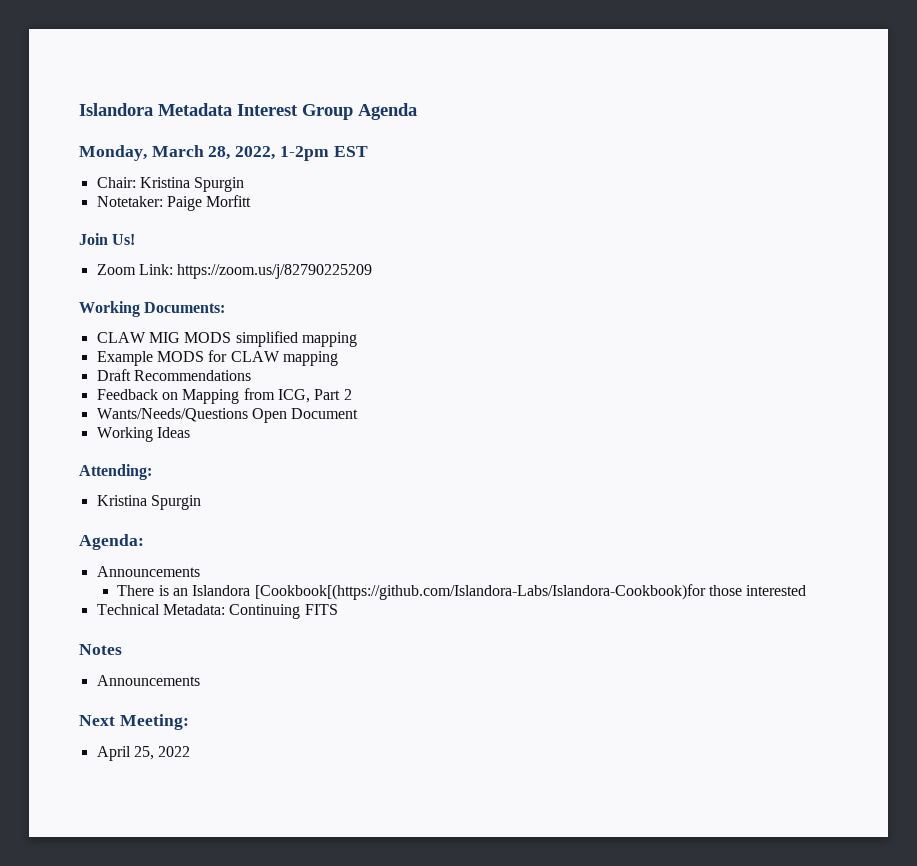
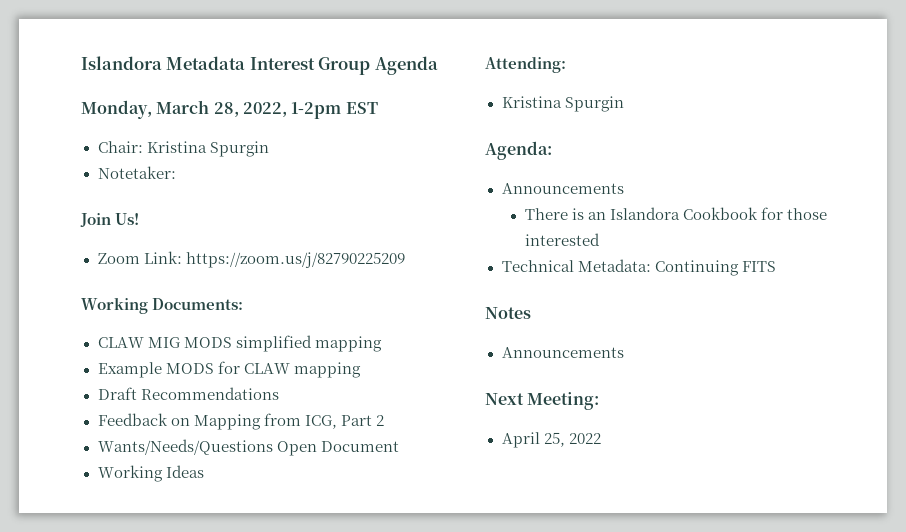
- Notetaker: Paige Morfitt
+ Notetaker:
- There is an Islandora [Cookbook[(https://github.com/Islandora-Labs/Islandora-Cookbook)for those interested
+ There is an Islandora Cookbook for those interested

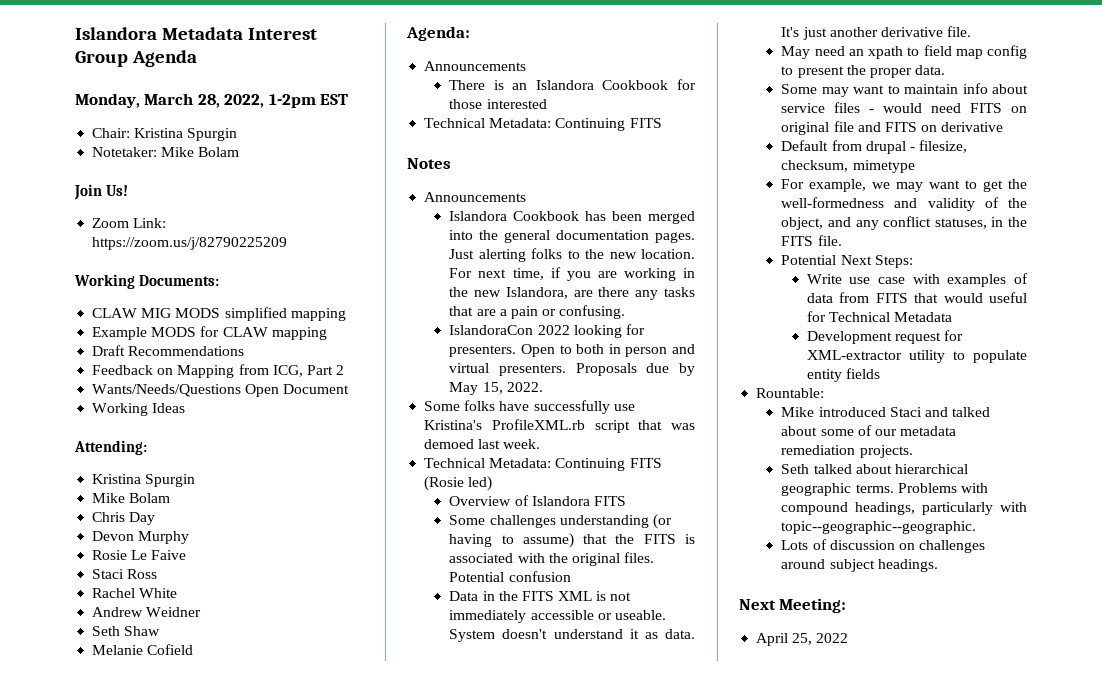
- Notetaker:
+ Notetaker: Mike Bolam
  Attending:
  Kristina Spurgin
+ Mike Bolam
+ Chris Day
+ Devon Murphy
+ Rosie Le Faive
+ Staci Ross
+ Rachel White
+ Andrew Weidner
+ Seth Shaw
+ Melanie Cofield
+ Islandora Cookbook has been merged into the general documentation pages. Just alerting folks to the new location. For next time, if you are working in the new Islandora, are there any tasks that are a pain or confusing.
+ IslandoraCon 2022 looking for presenters. Open to both in person and virtual presenters. Proposals due by May 15, 2022.
+ Some folks have successfully use Kristina's ProfileXML.rb script that was demoed last week.
+ Technical Metadata: Continuing FITS (Rosie led)
+ Overview of Islandora FITS
+ Some challenges understanding (or having to assume) that the FITS is associated with the original files. Potential confusion
+ Data in the FITS XML is not immediately accessible or useable. System doesn't understand it as data. It's just another derivative file.
+ May need an xpath to field map config to present the proper data.
+ Some may want to maintain info about service files - would need FITS on original file and FITS on derivative
+ Default from drupal - filesize, checksum, mimetype
+ For example, we may want to get the well-formedness and validity of the object, and any conflict statuses, in the FITS file.
+ Potential Next Steps:
+ Write use case with examples of data from FITS that would useful for Technical Metadata
+ Development request for XML-extractor utility to populate entity fields
+ Rountable:
+ Mike introduced Staci and talked about some of our metadata remediation projects.
+ Seth talked about hierarchical geographic terms. Problems with compound headings, particularly with topic--geographic--geographic.
+ Lots of discussion on challenges around subject headings.

